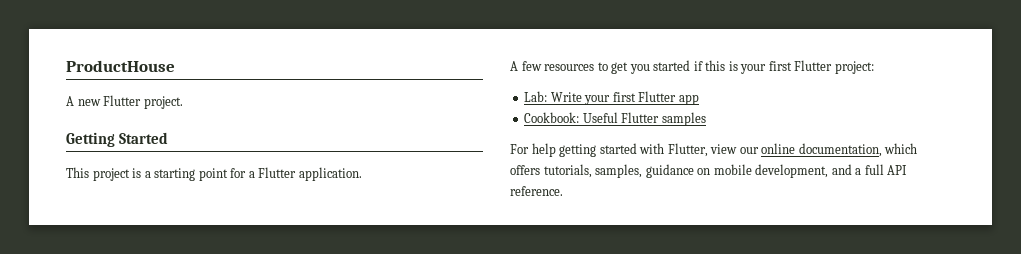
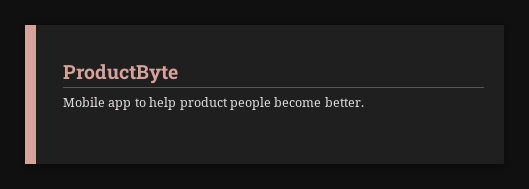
- ProductHouse
- A new Flutter project.
- Getting Started
- This project is a starting point for a Flutter application.
- A few resources to get you started if this is your first Flutter project:
- Lab: Write your first Flutter app
- Cookbook: Useful Flutter samples
- For help getting started with Flutter, view our online documentation, which offers tutorials, samples, guidance on mobile development, and a full API reference.
+ ProductByte
+ Mobile app to help product people become better.

